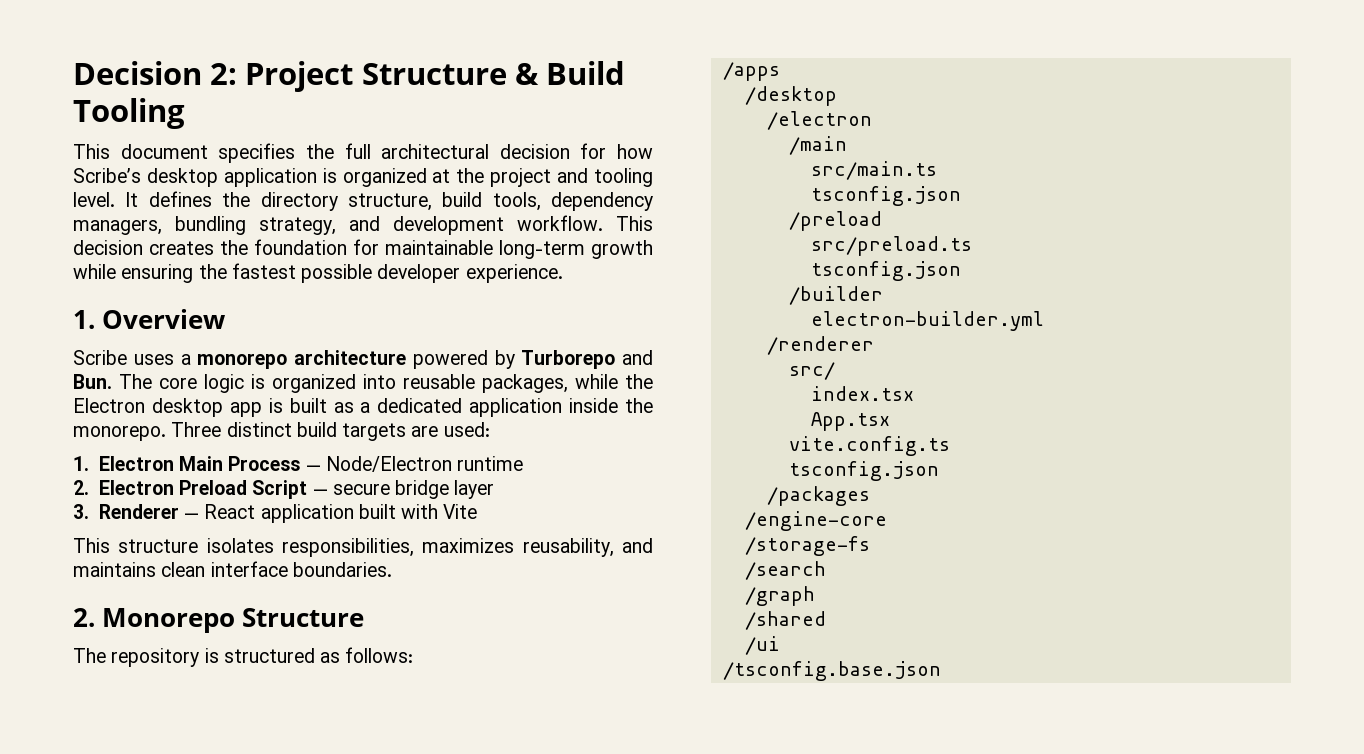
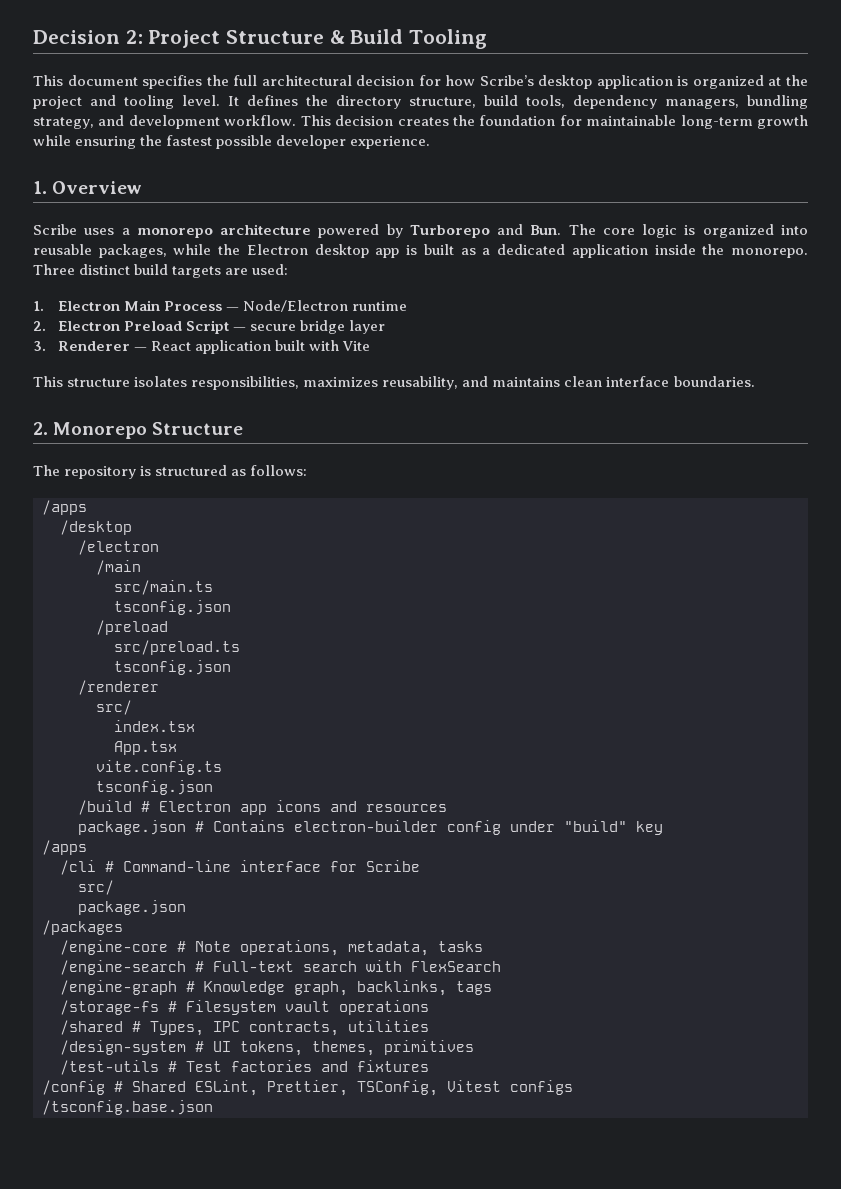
- /builder
- electron-builder.yml
+ /build # Electron app icons and resources
+ package.json # Contains electron-builder config under "build" key
+ /apps
+ /cli # Command-line interface for Scribe
+ src/
+ package.json
  /packages
- /engine-core
- /storage-fs
- /search
- /graph
- /shared
- /ui
+ /engine-core # Note operations, metadata, tasks
+ /engine-search # Full-text search with FlexSearch
+ /engine-graph # Knowledge graph, backlinks, tags
+ /storage-fs # Filesystem vault operations
+ /shared # Types, IPC contracts, utilities
+ /design-system # UI tokens, themes, primitives
+ /test-utils # Test factories and fixtures
+ /config # Shared ESLint, Prettier, TSConfig, Vitest configs

